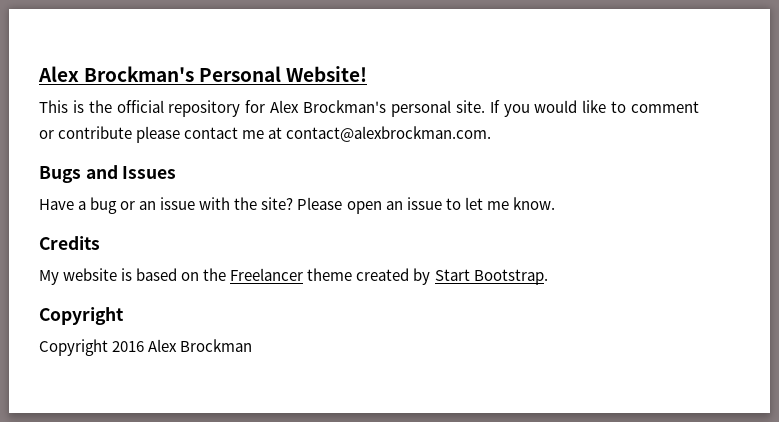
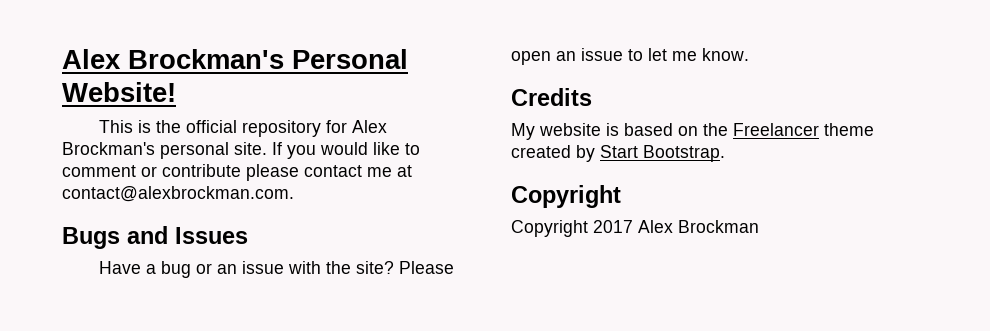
- Copyright 2016 Alex Brockman
+ Copyright 2017 Alex Brockman

